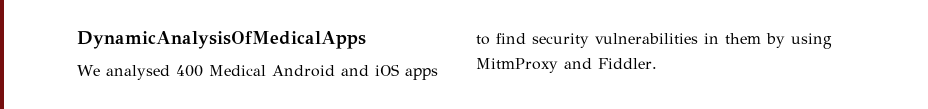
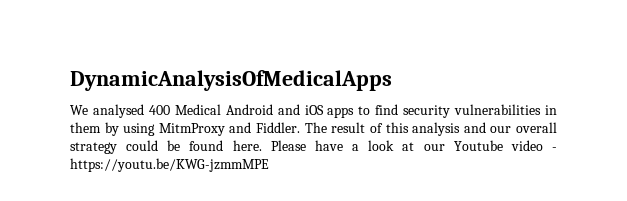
+ The result of this analysis and our overall strategy could be found here. Please have a look at our Youtube video - https://youtu.be/KWG-jzmmMPE

